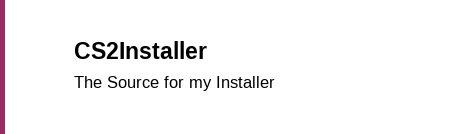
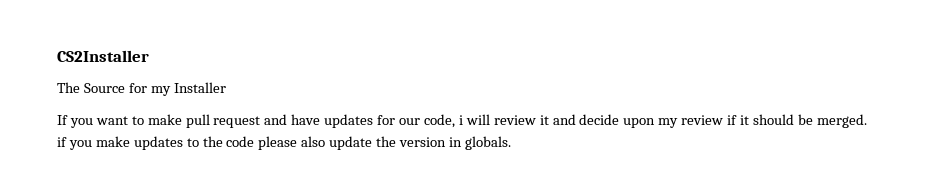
+ If you want to make pull request and have updates for our code, i will review it and decide upon my review if it should be merged. if you make updates to the code please also update the version in globals.

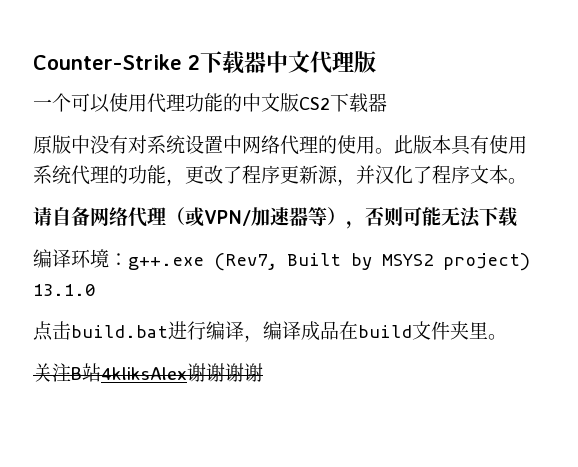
- CS2Installer
- The Source for my Installer
- If you want to make pull request and have updates for our code, i will review it and decide upon my review if it should be merged. if you make updates to the code please also update the version in globals.
+ Counter-Strike 2下载器中文代理版
+ 一个可以使用代理功能的中文版CS2下载器
+ 原版中没有对系统设置中网络代理的使用。此版本具有使用系统代理的功能，更改了程序更新源，并汉化了程序文本。
+ 请自备网络代理（或VPN/加速器等），否则可能无法下载
+ 编译环境：g++.exe (Rev7, Built by MSYS2 project) 13.1.0
+ 点击build.bat进行编译，编译成品在build文件夹里。
+ 关注B站4kliksAlex谢谢谢谢

